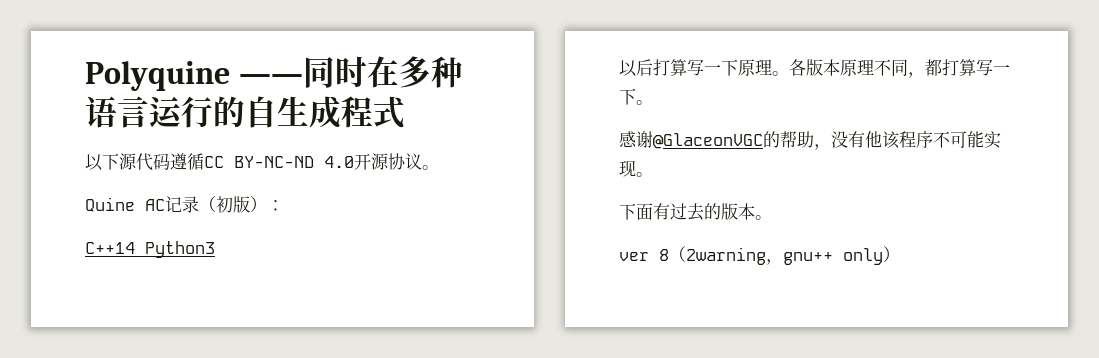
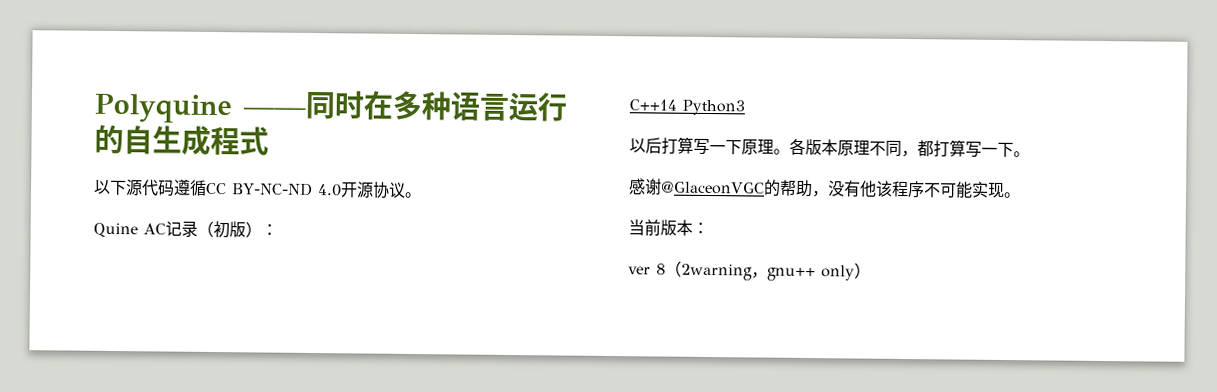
- 下面有过去的版本。
+ 当前版本：

